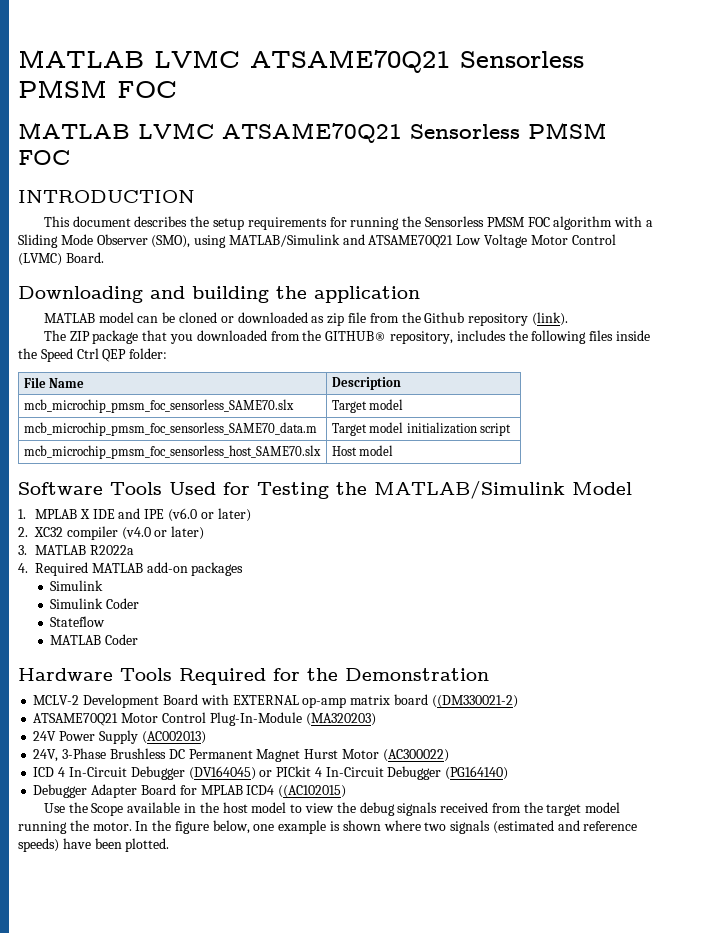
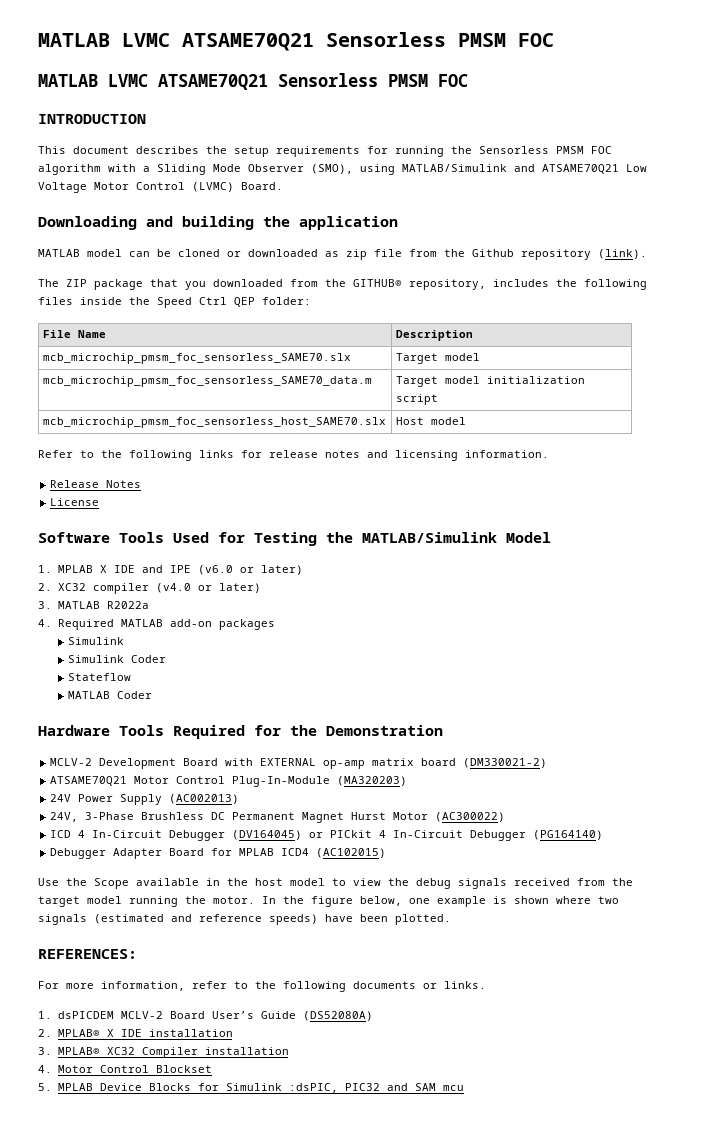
+ Refer to the following links for release notes and licensing information.
+ Release Notes
+ License
- MCLV-2 Development Board with EXTERNAL op-amp matrix board ((DM330021-2)
+ MCLV-2 Development Board with EXTERNAL op-amp matrix board (DM330021-2)
- Debugger Adapter Board for MPLAB ICD4 ((AC102015)
+ Debugger Adapter Board for MPLAB ICD4 (AC102015)
+ REFERENCES:
+ For more information, refer to the following documents or links.
+ 1. dsPICDEM MCLV-2 Board User’s Guide (DS52080A)
+ 2. MPLAB® X IDE installation
+ 3. MPLAB® XC32 Compiler installation
+ 4. Motor Control Blockset
+ 5. MPLAB Device Blocks for Simulink :dsPIC, PIC32 and SAM mcu

